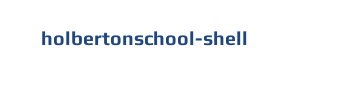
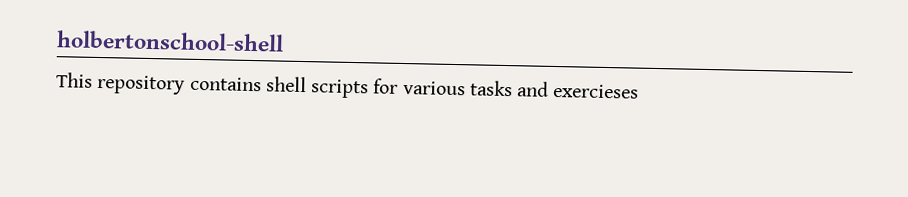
+ This repository contains shell scripts for various tasks and exercieses

